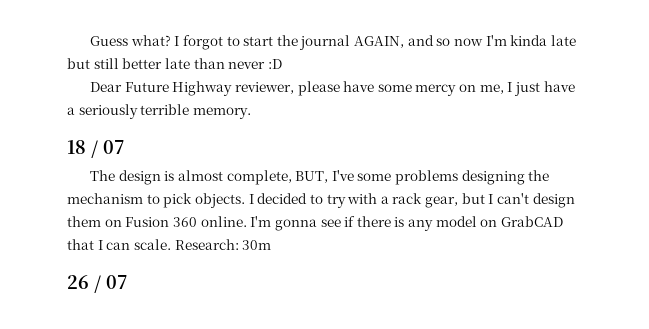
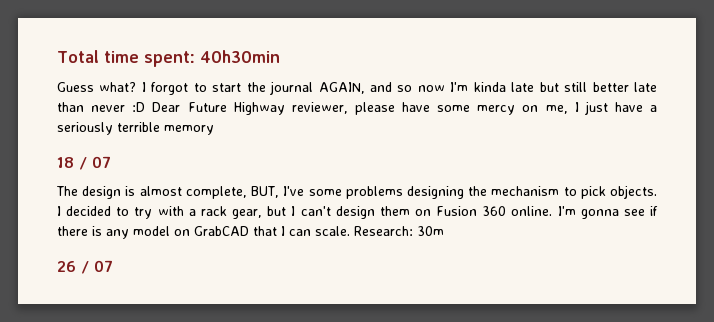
+ Total time spent: 40h30min
- I forgot to start the journal AGAIN, and so now I'm kinda late but still better late than never :D
- Dear Future Highway reviewer, please have some mercy on me, I just have a seriously terrible memory.
+ I forgot to start the journal AGAIN, and so now I'm kinda late but still better late than never :D Dear Future Highway reviewer, please have some mercy on me, I just have a seriously terrible memory

